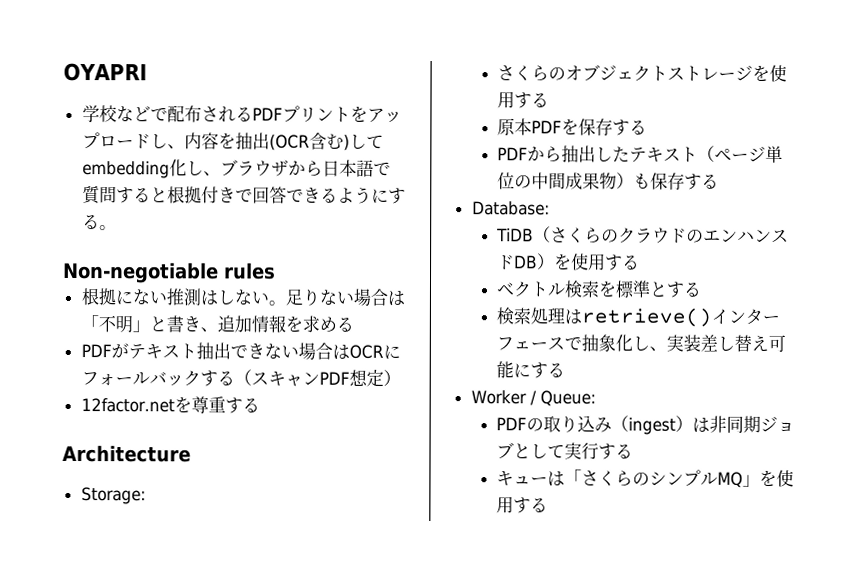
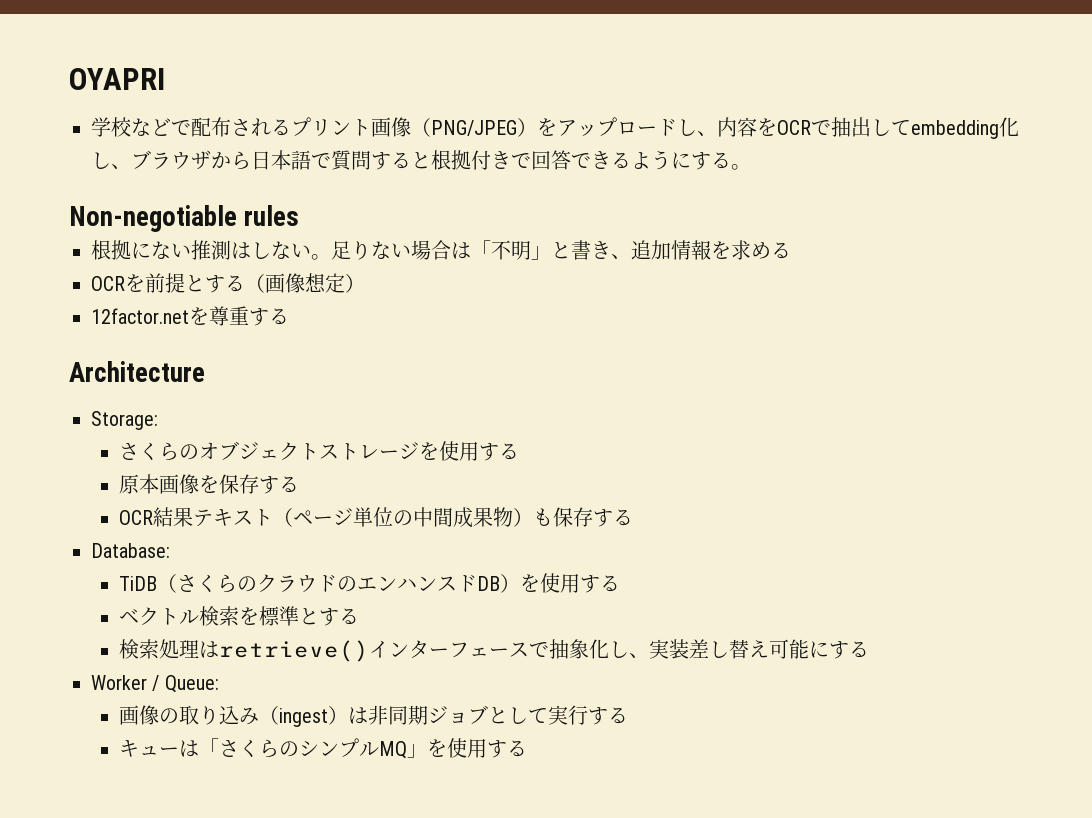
- 学校などで配布されるPDFプリントをアップロードし、内容を抽出(OCR含む)してembedding化し、ブラウザから日本語で質問すると根拠付きで回答できるようにする。
+ 学校などで配布されるプリント画像（PNG/JPEG）をアップロードし、内容をOCRで抽出してembedding化し、ブラウザから日本語で質問すると根拠付きで回答できるようにする。
- PDFがテキスト抽出できない場合はOCRにフォールバックする（スキャンPDF想定）
+ OCRを前提とする（画像想定）
- 原本PDFを保存する
+ 原本画像を保存する
- PDFから抽出したテキスト（ページ単位の中間成果物）も保存する
+ OCR結果テキスト（ページ単位の中間成果物）も保存する
- PDFの取り込み（ingest）は非同期ジョブとして実行する
+ 画像の取り込み（ingest）は非同期ジョブとして実行する

